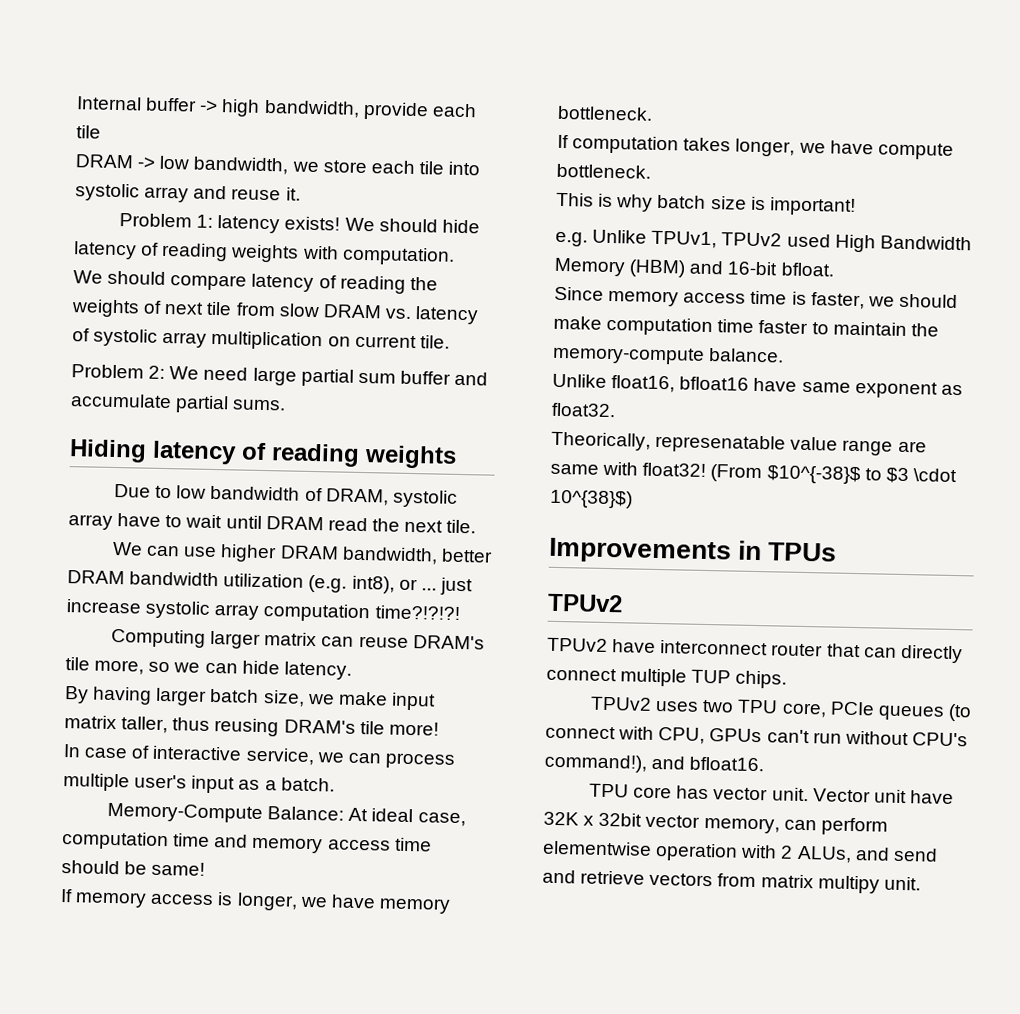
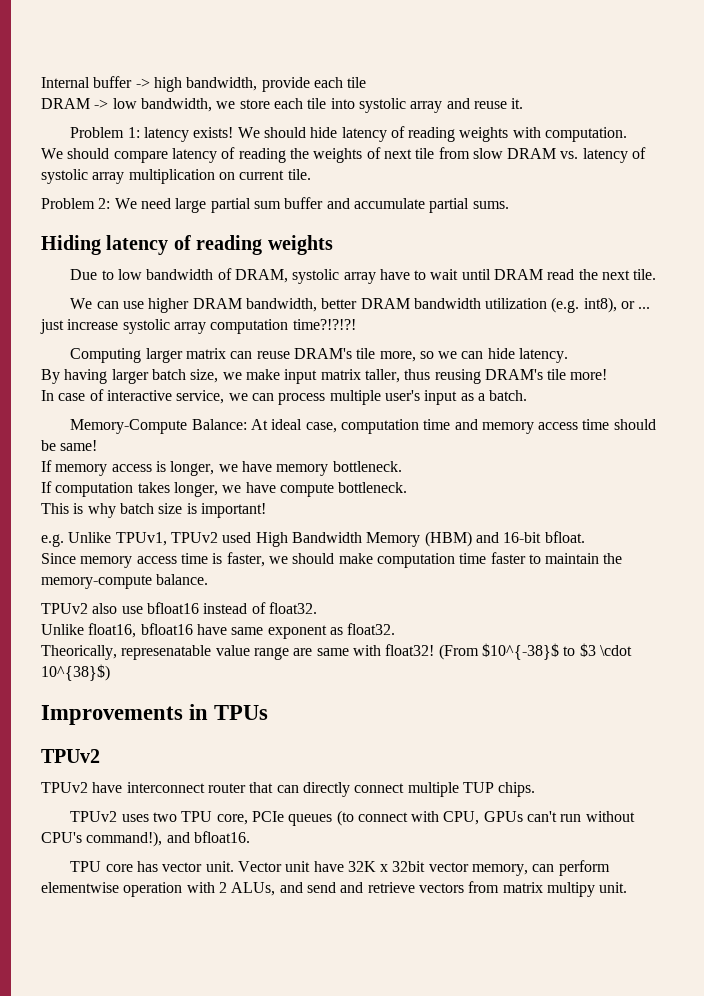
+ TPUv2 also use bfloat16 instead of float32.

